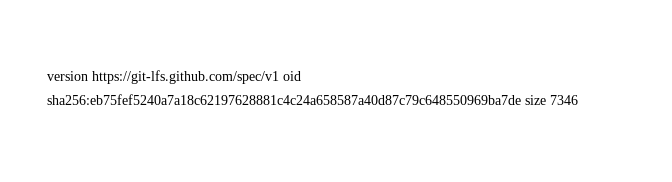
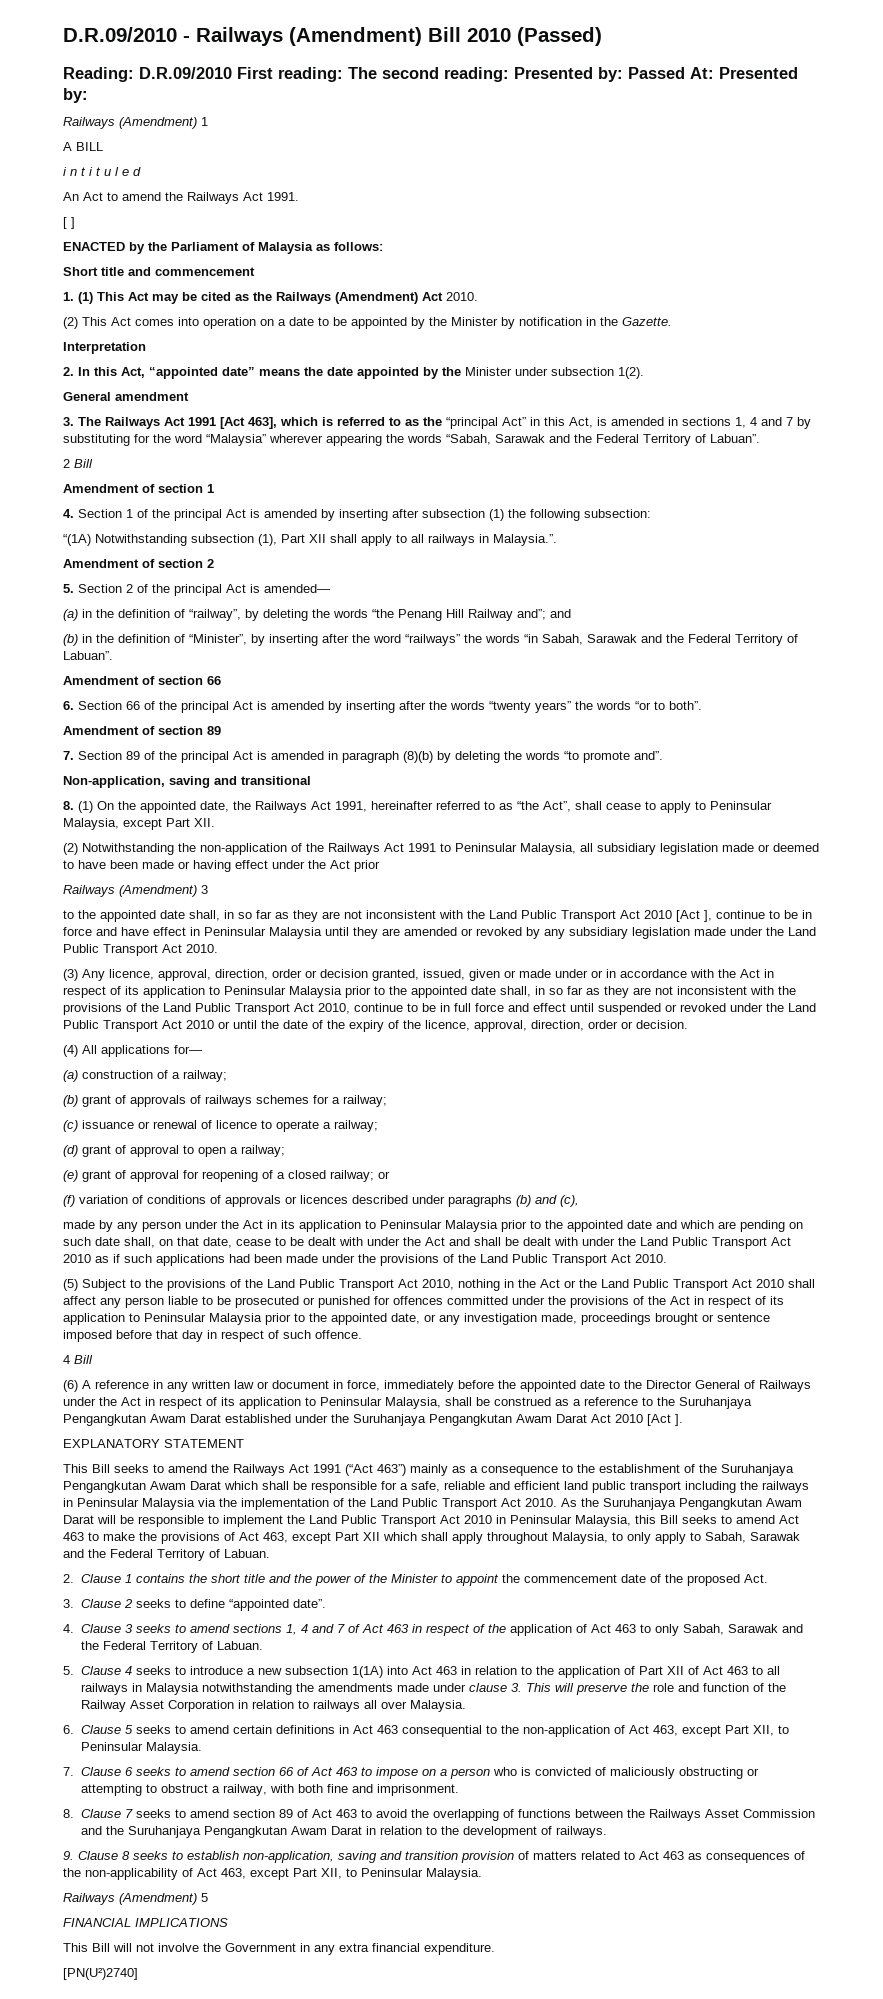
- version https://git-lfs.github.com/spec/v1 oid sha256:eb75fef5240a7a18c62197628881c4c24a658587a40d87c79c648550969ba7de size 7346
+ D.R.09/2010 - Railways (Amendment) Bill 2010 (Passed)
+ Reading: D.R.09/2010 First reading: The second reading: Presented by: Passed At: Presented by:
+ Railways (Amendment) 1
+ A BILL
+ i n t i t u l e d
+ An Act to amend the Railways Act 1991.
+ [ ]
+ ENACTED by the Parliament of Malaysia as follows:
+ Short title and commencement
+ 1. (1) This Act may be cited as the Railways (Amendment) Act 2010.
+ (2) This Act comes into operation on a date to be appointed by the Minister by notification in the Gazette.
+ Interpretation
+ 2. In this Act, “appointed date” means the date appointed by the Minister under subsection 1(2).
+ General amendment
+ 3. The Railways Act 1991 [Act 463], which is referred to as the “principal Act” in this Act, is amended in sections 1, 4 and 7 by substituting for the word “Malaysia” wherever appearing the words “Sabah, Sarawak and the Federal Territory of Labuan”.
+ 2 Bill
+ Amendment of section 1
+ 4. Section 1 of the principal Act is amended by inserting after subsection (1) the following subsection:
+ “(1A) Notwithstanding subsection (1), Part XII shall apply to all railways in Malaysia.”.
+ Amendment of section 2
+ 5. Section 2 of the principal Act is amended—
+ (a) in the definition of “railway”, by deleting the words “the Penang Hill Railway and”; and
+ (b) in the definition of “Minister”, by inserting after the word “railways” the words “in Sabah, Sarawak and the Federal Territory of Labuan”.
+ Amendment of section 66
+ 6. Section 66 of the principal Act is amended by inserting after the words “twenty years” the words “or to both”.
+ Amendment of section 89
+ 7. Section 89 of the principal Act is amended in paragraph (8)(b) by deleting the words “to promote and”.
+ Non-application, saving and transitional
+ 8. (1) On the appointed date, the Railways Act 1991, hereinafter referred to as “the Act”, shall cease to apply to Peninsular Malaysia, except Part XII.
+ (2) Notwithstanding the non-application of the Railways Act 1991 to Peninsular Malaysia, all subsidiary legislation made or deemed to have been made or having effect under the Act prior
+ Railways (Amendment) 3
+ to the appointed date shall, in so far as they are not inconsistent with the Land Public Transport Act 2010 [Act ], continue to be in force and have effect in Peninsular Malaysia until they are amended or revoked by any subsidiary legislation made under the Land Public Transport Act 2010.
+ (3) Any licence, approval, direction, order or decision granted, issued, given or made under or in accordance with the Act in respect of its application to Peninsular Malaysia prior to the appointed date shall, in so far as they are not inconsistent with the provisions of the Land Public Transport Act 2010, continue to be in full force and effect until suspended or revoked under the Land Public Transport Act 2010 or until the date of the expiry of the licence, approval, direction, order or decision.
+ (4) All applications for—
+ (a) construction of a railway;
+ (b) grant of approvals of railways schemes for a railway;
+ (c) issuance or renewal of licence to operate a railway;
+ (d) grant of approval to open a railway;
+ (e) grant of approval for reopening of a closed railway; or
+ (f) variation of conditions of approvals or licences described under paragraphs (b) and (c),
+ made by any person under the Act in its application to Peninsular Malaysia prior to the appointed date and which are pending on such date shall, on that date, cease to be dealt with under the Act and shall be dealt with under the Land Public Transport Act 2010 as if such applications had been made under the provisions of the Land Public Transport Act 2010.
+ (5) Subject to the provisions of the Land Public Transport Act 2010, nothing in the Act or the Land Public Transport Act 2010 shall affect any person liable to be prosecuted or punished for offences committed under the provisions of the Act in respect of its application to Peninsular Malaysia prior to the appointed date, or any investigation made, proceedings brought or sentence imposed before that day in respect of such offence.
+ 4 Bill
+ (6) A reference in any written law or document in force, immediately before the appointed date to the Director General of Railways under the Act in respect of its application to Peninsular Malaysia, shall be construed as a reference to the Suruhanjaya Pengangkutan Awam Darat established under the Suruhanjaya Pengangkutan Awam Darat Act 2010 [Act ].
+ EXPLANATORY STATEMENT
+ This Bill seeks to amend the Railways Act 1991 (“Act 463”) mainly as a consequence to the establishment of the Suruhanjaya Pengangkutan Awam Darat which shall be responsible for a safe, reliable and efficient land public transport including the railways in Peninsular Malaysia via the implementation of the Land Public Transport Act 2010. As the Suruhanjaya Pengangkutan Awam Darat will be responsible to implement the Land Public Transport Act 2010 in Peninsular Malaysia, this Bill seeks to amend Act 463 to make the provisions of Act 463, except Part XII which shall apply throughout Malaysia, to only apply to Sabah, Sarawak and the Federal Territory of Labuan.
+ 2. Clause 1 contains the short title and the power of the Minister to appoint the commencement date of the proposed Act.
+ 3. Clause 2 seeks to define “appointed date”.
+ 4. Clause 3 seeks to amend sections 1, 4 and 7 of Act 463 in respect of the application of Act 463 to only Sabah, Sarawak and the Federal Territory of Labuan.
+ 5. Clause 4 seeks to introduce a new subsection 1(1A) into Act 463 in relation to the application of Part XII of Act 463 to all railways in Malaysia notwithstanding the amendments made under clause 3. This will preserve the role and function of the Railway Asset Corporation in relation to railways all over Malaysia.
+ 6. Clause 5 seeks to amend certain definitions in Act 463 consequential to the non-application of Act 463, except Part XII, to Peninsular Malaysia.
+ 7. Clause 6 seeks to amend section 66 of Act 463 to impose on a person who is convicted of maliciously obstructing or attempting to obstruct a railway, with both fine and imprisonment.
+ 8. Clause 7 seeks to amend section 89 of Act 463 to avoid the overlapping of functions between the Railways Asset Commission and the Suruhanjaya Pengangkutan Awam Darat in relation to the development of railways.
+ 9. Clause 8 seeks to establish non-application, saving and transition provision of matters related to Act 463 as consequences of the non-applicability of Act 463, except Part XII, to Peninsular Malaysia.
+ Railways (Amendment) 5
+ FINANCIAL IMPLICATIONS
+ This Bill will not involve the Government in any extra financial expenditure.
+ [PN(U²)2740]

